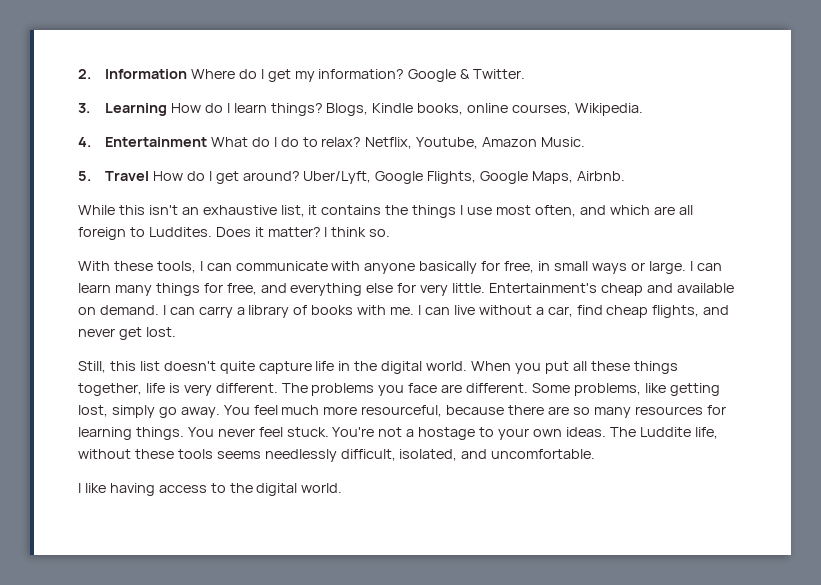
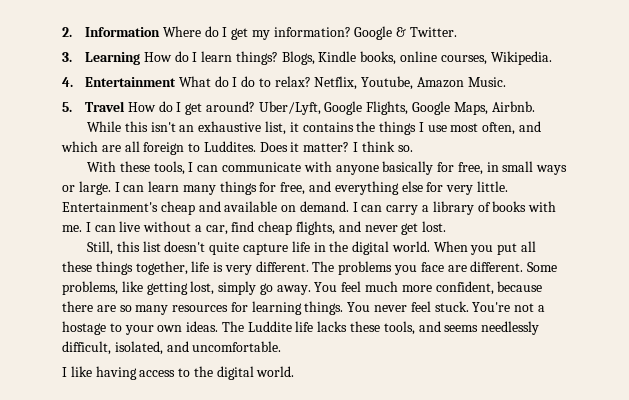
- You feel much more resourceful, because there are so many resources for learning things.
+ You feel much more confident, because there are so many resources for learning things.
- The Luddite life, without these tools seems needlessly difficult, isolated, and uncomfortable.
+ The Luddite life lacks these tools, and seems needlessly difficult, isolated, and uncomfortable.

